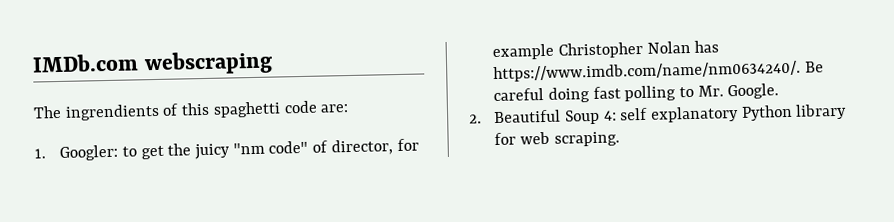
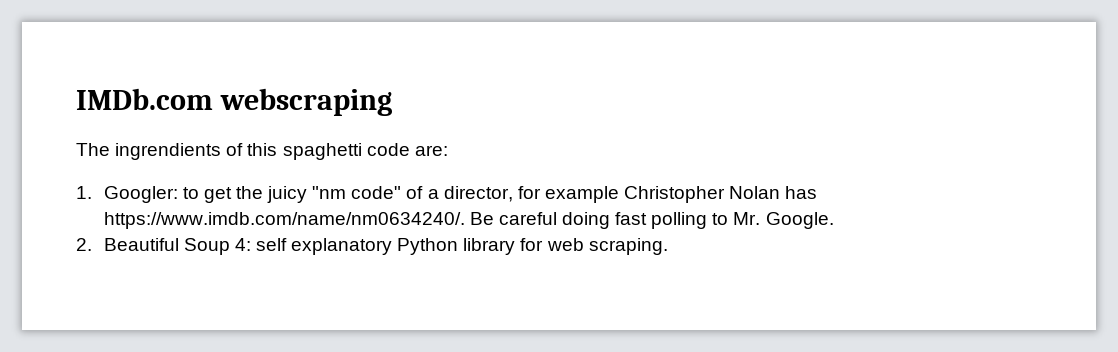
- 1. Googler: to get the juicy "nm code" of director, for example Christopher Nolan has https://www.imdb.com/name/nm0634240/. Be careful doing fast polling to Mr. Google.
+ 1. Googler: to get the juicy "nm code" of a director, for example Christopher Nolan has https://www.imdb.com/name/nm0634240/. Be careful doing fast polling to Mr. Google.

